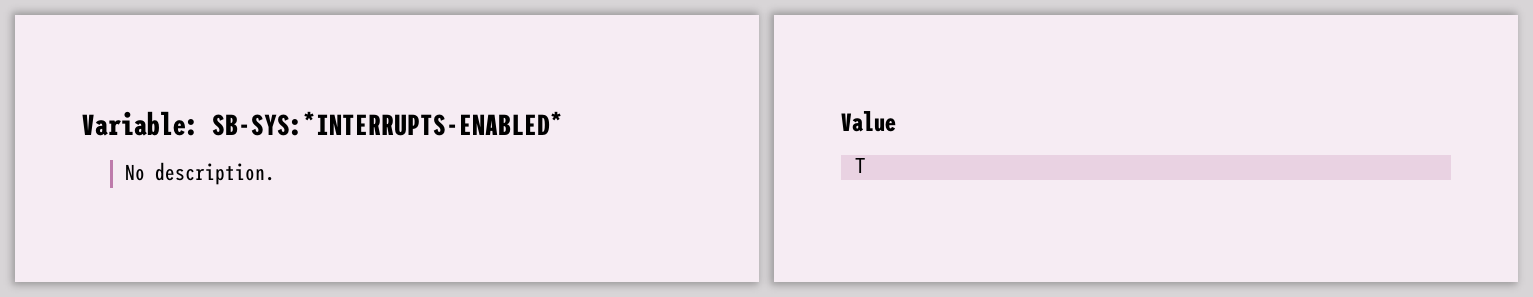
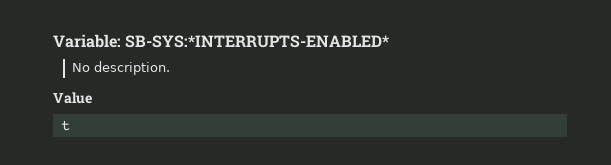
- T
+ t

